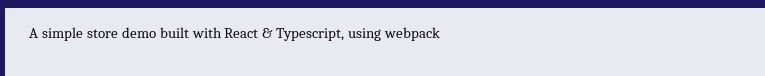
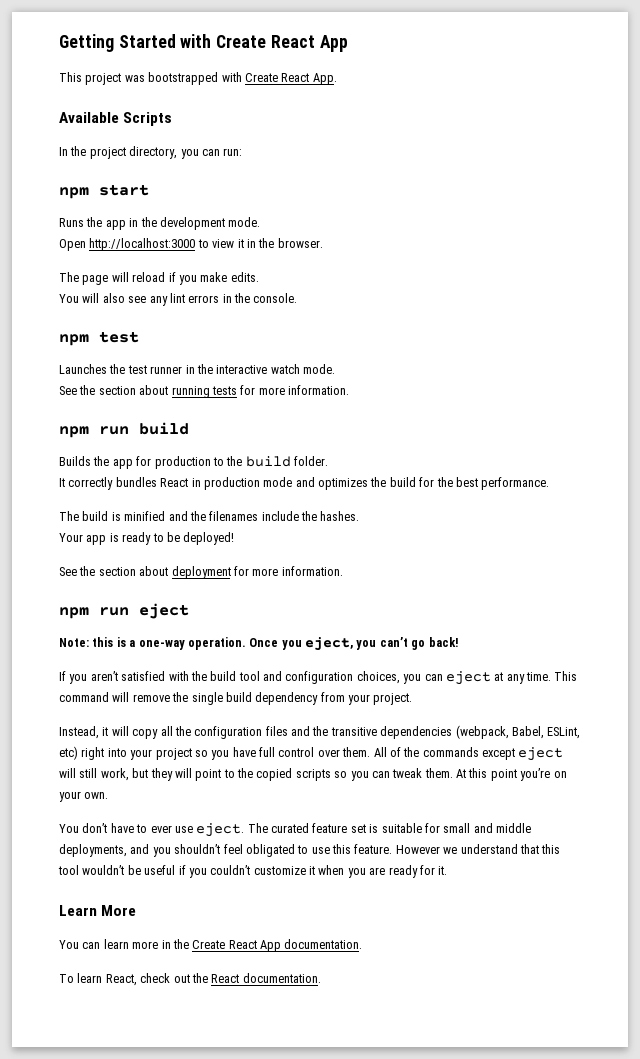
- A simple store demo built with React & Typescript, using webpack
+ Getting Started with Create React App
+ This project was bootstrapped with Create React App.
+ Available Scripts
+ In the project directory, you can run:
+ npm start
+ Runs the app in the development mode.
+ Open http://localhost:3000 to view it in the browser.
+ The page will reload if you make edits.
+ You will also see any lint errors in the console.
+ npm test
+ Launches the test runner in the interactive watch mode.
+ See the section about running tests for more information.
+ npm run build
+ Builds the app for production to the build folder.
+ It correctly bundles React in production mode and optimizes the build for the best performance.
+ The build is minified and the filenames include the hashes.
+ Your app is ready to be deployed!
+ See the section about deployment for more information.
+ npm run eject
+ Note: this is a one-way operation. Once you eject, you can’t go back!
+ If you aren’t satisfied with the build tool and configuration choices, you can eject at any time. This command will remove the single build dependency from your project.
+ Instead, it will copy all the configuration files and the transitive dependencies (webpack, Babel, ESLint, etc) right into your project so you have full control over them. All of the commands except eject will still work, but they will point to the copied scripts so you can tweak them. At this point you’re on your own.
+ You don’t have to ever use eject. The curated feature set is suitable for small and middle deployments, and you shouldn’t feel obligated to use this feature. However we understand that this tool wouldn’t be useful if you couldn’t customize it when you are ready for it.
+ Learn More
+ You can learn more in the Create React App documentation.
+ To learn React, check out the React documentation.

